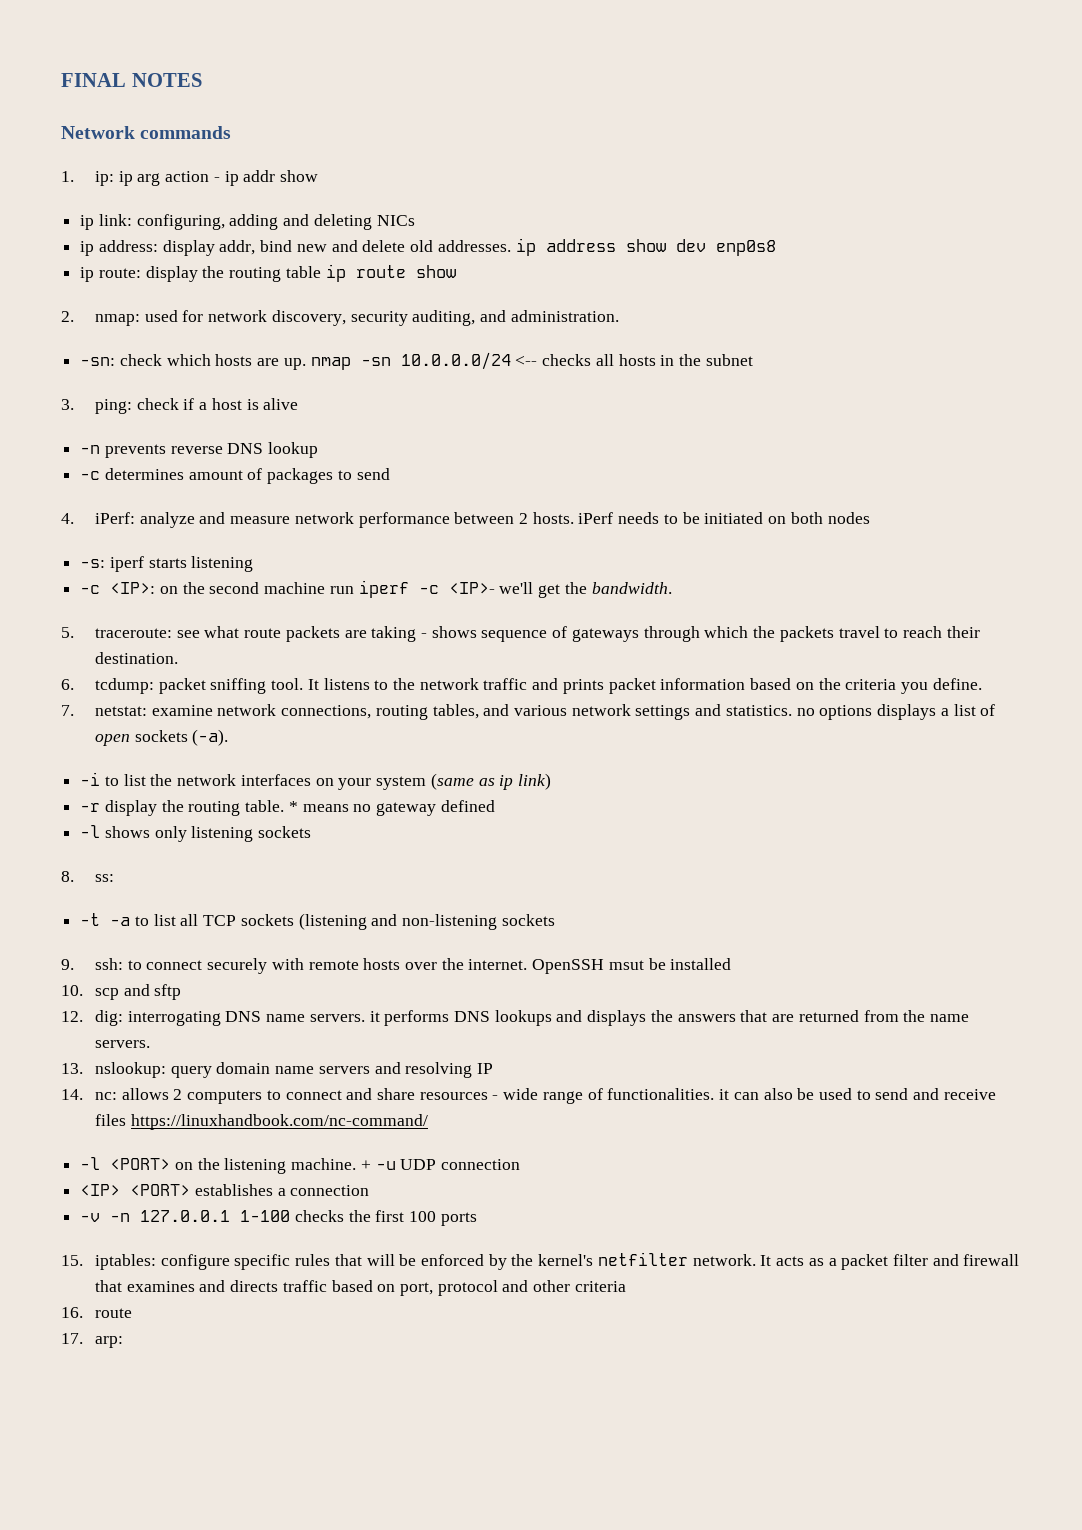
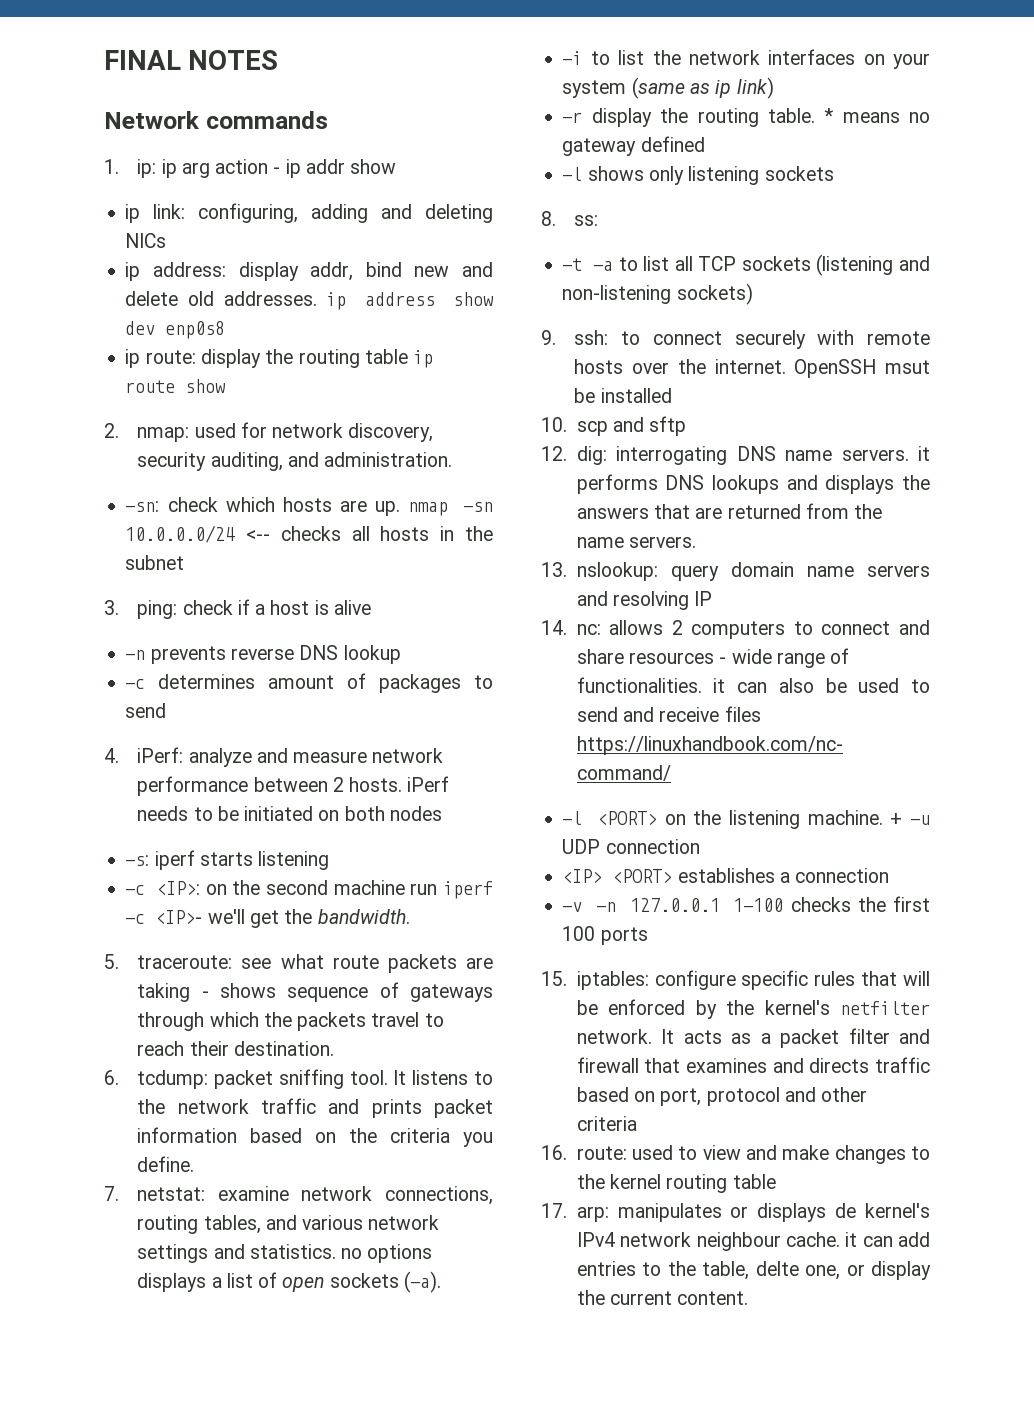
- -t -a to list all TCP sockets (listening and non-listening sockets
+ -t -a to list all TCP sockets (listening and non-listening sockets)
- 16. route
- 17. arp:
+ 16. route: used to view and make changes to the kernel routing table
+ 17. arp: manipulates or displays de kernel's IPv4 network neighbour cache. it can add entries to the table, delte one, or display the current content.

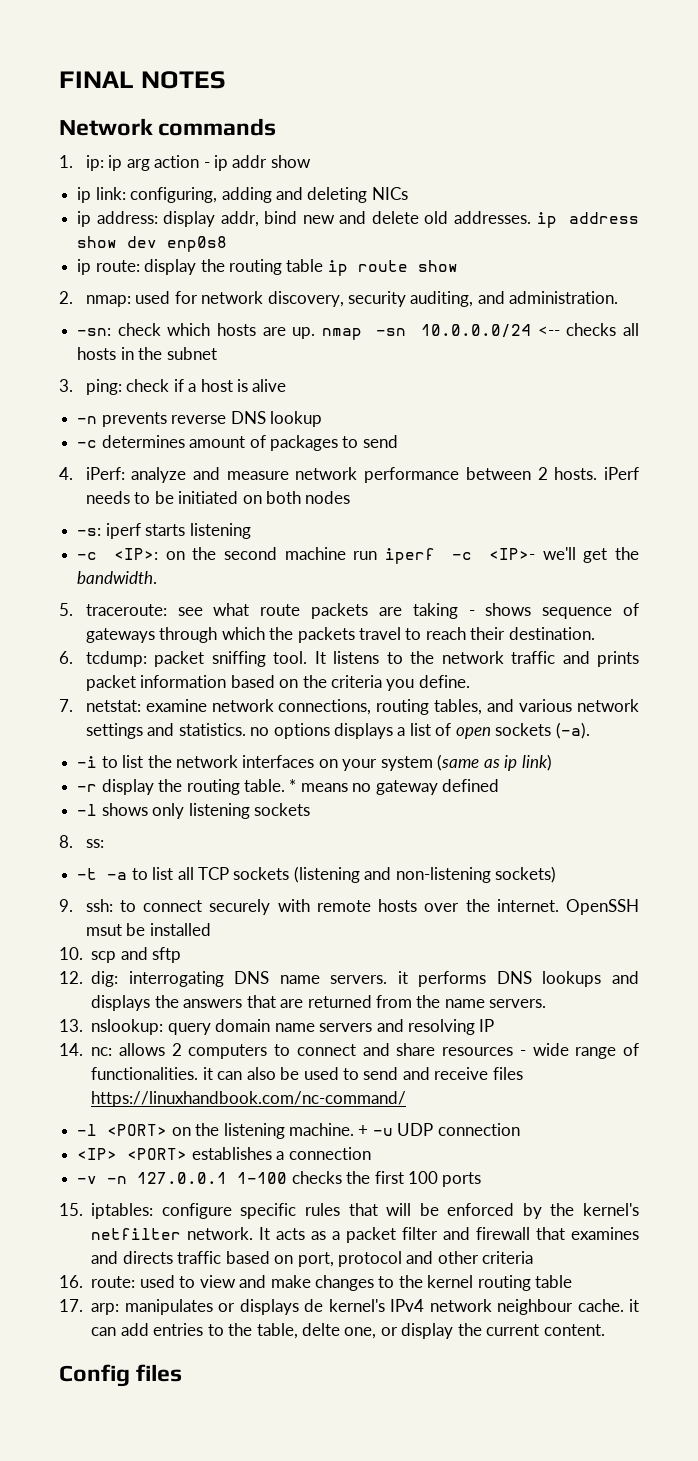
+ Config files

